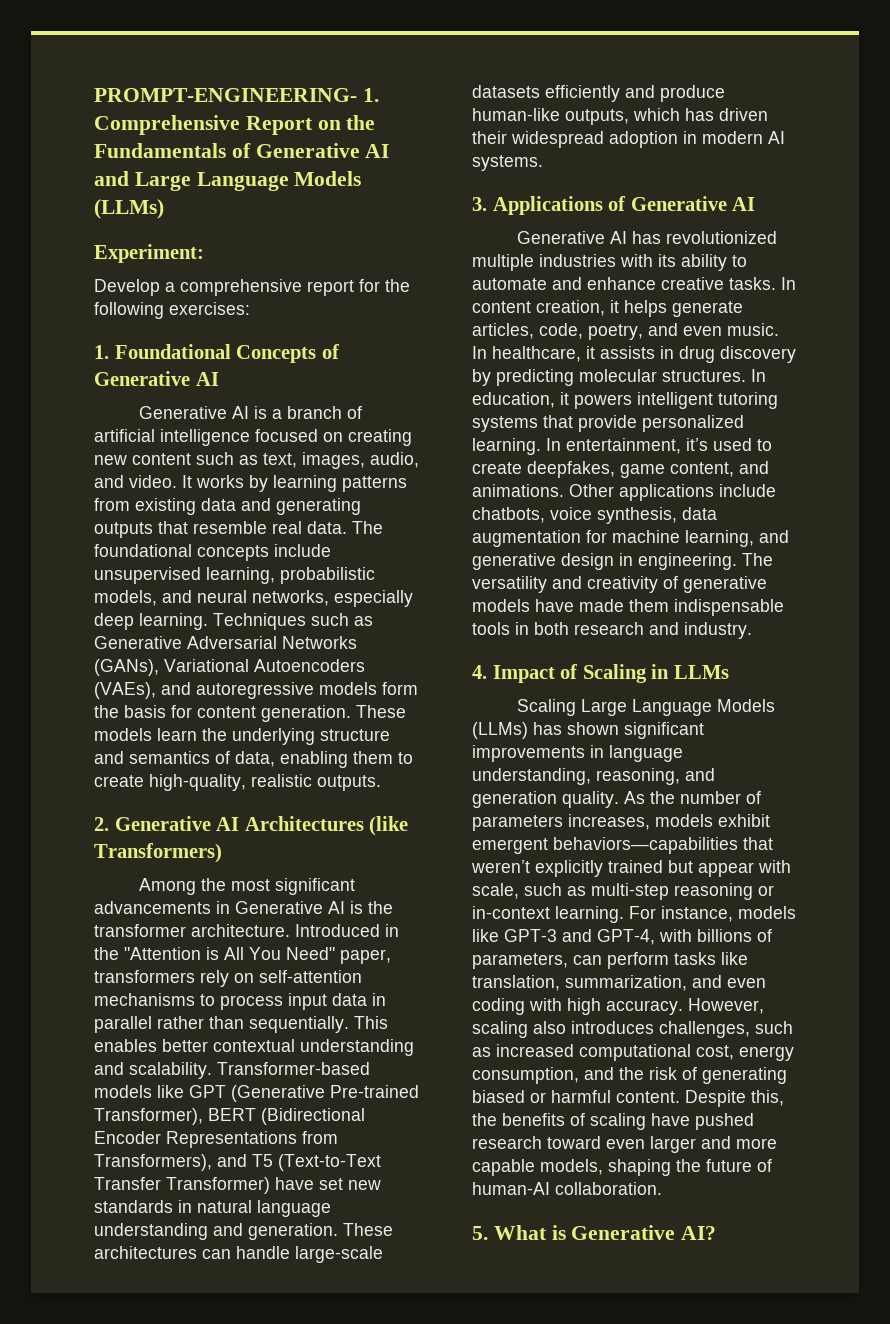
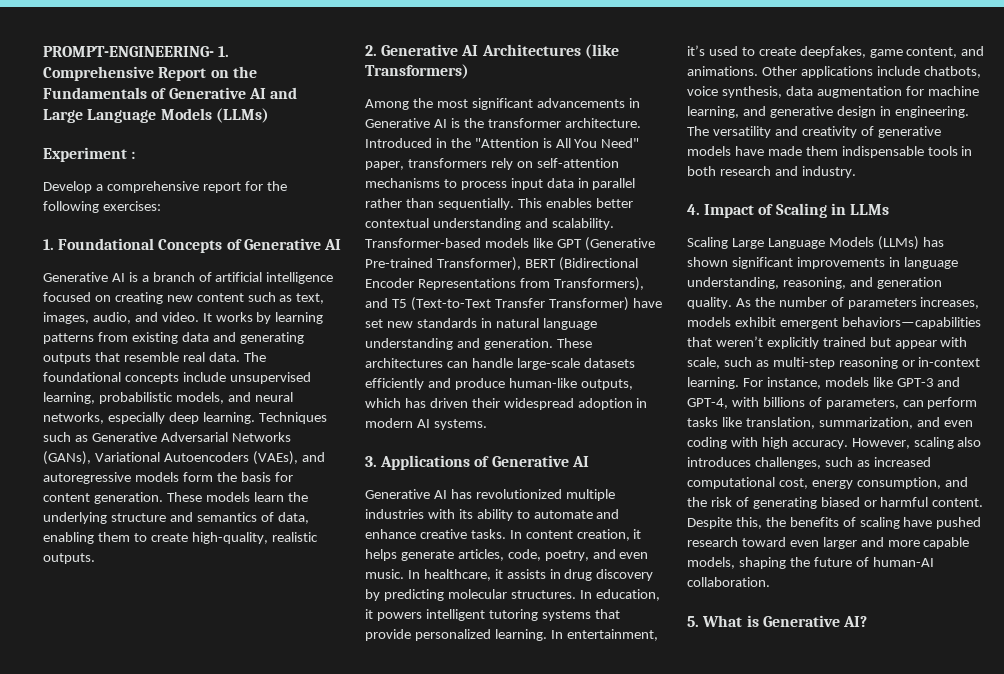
- Experiment:
+ Experiment :

